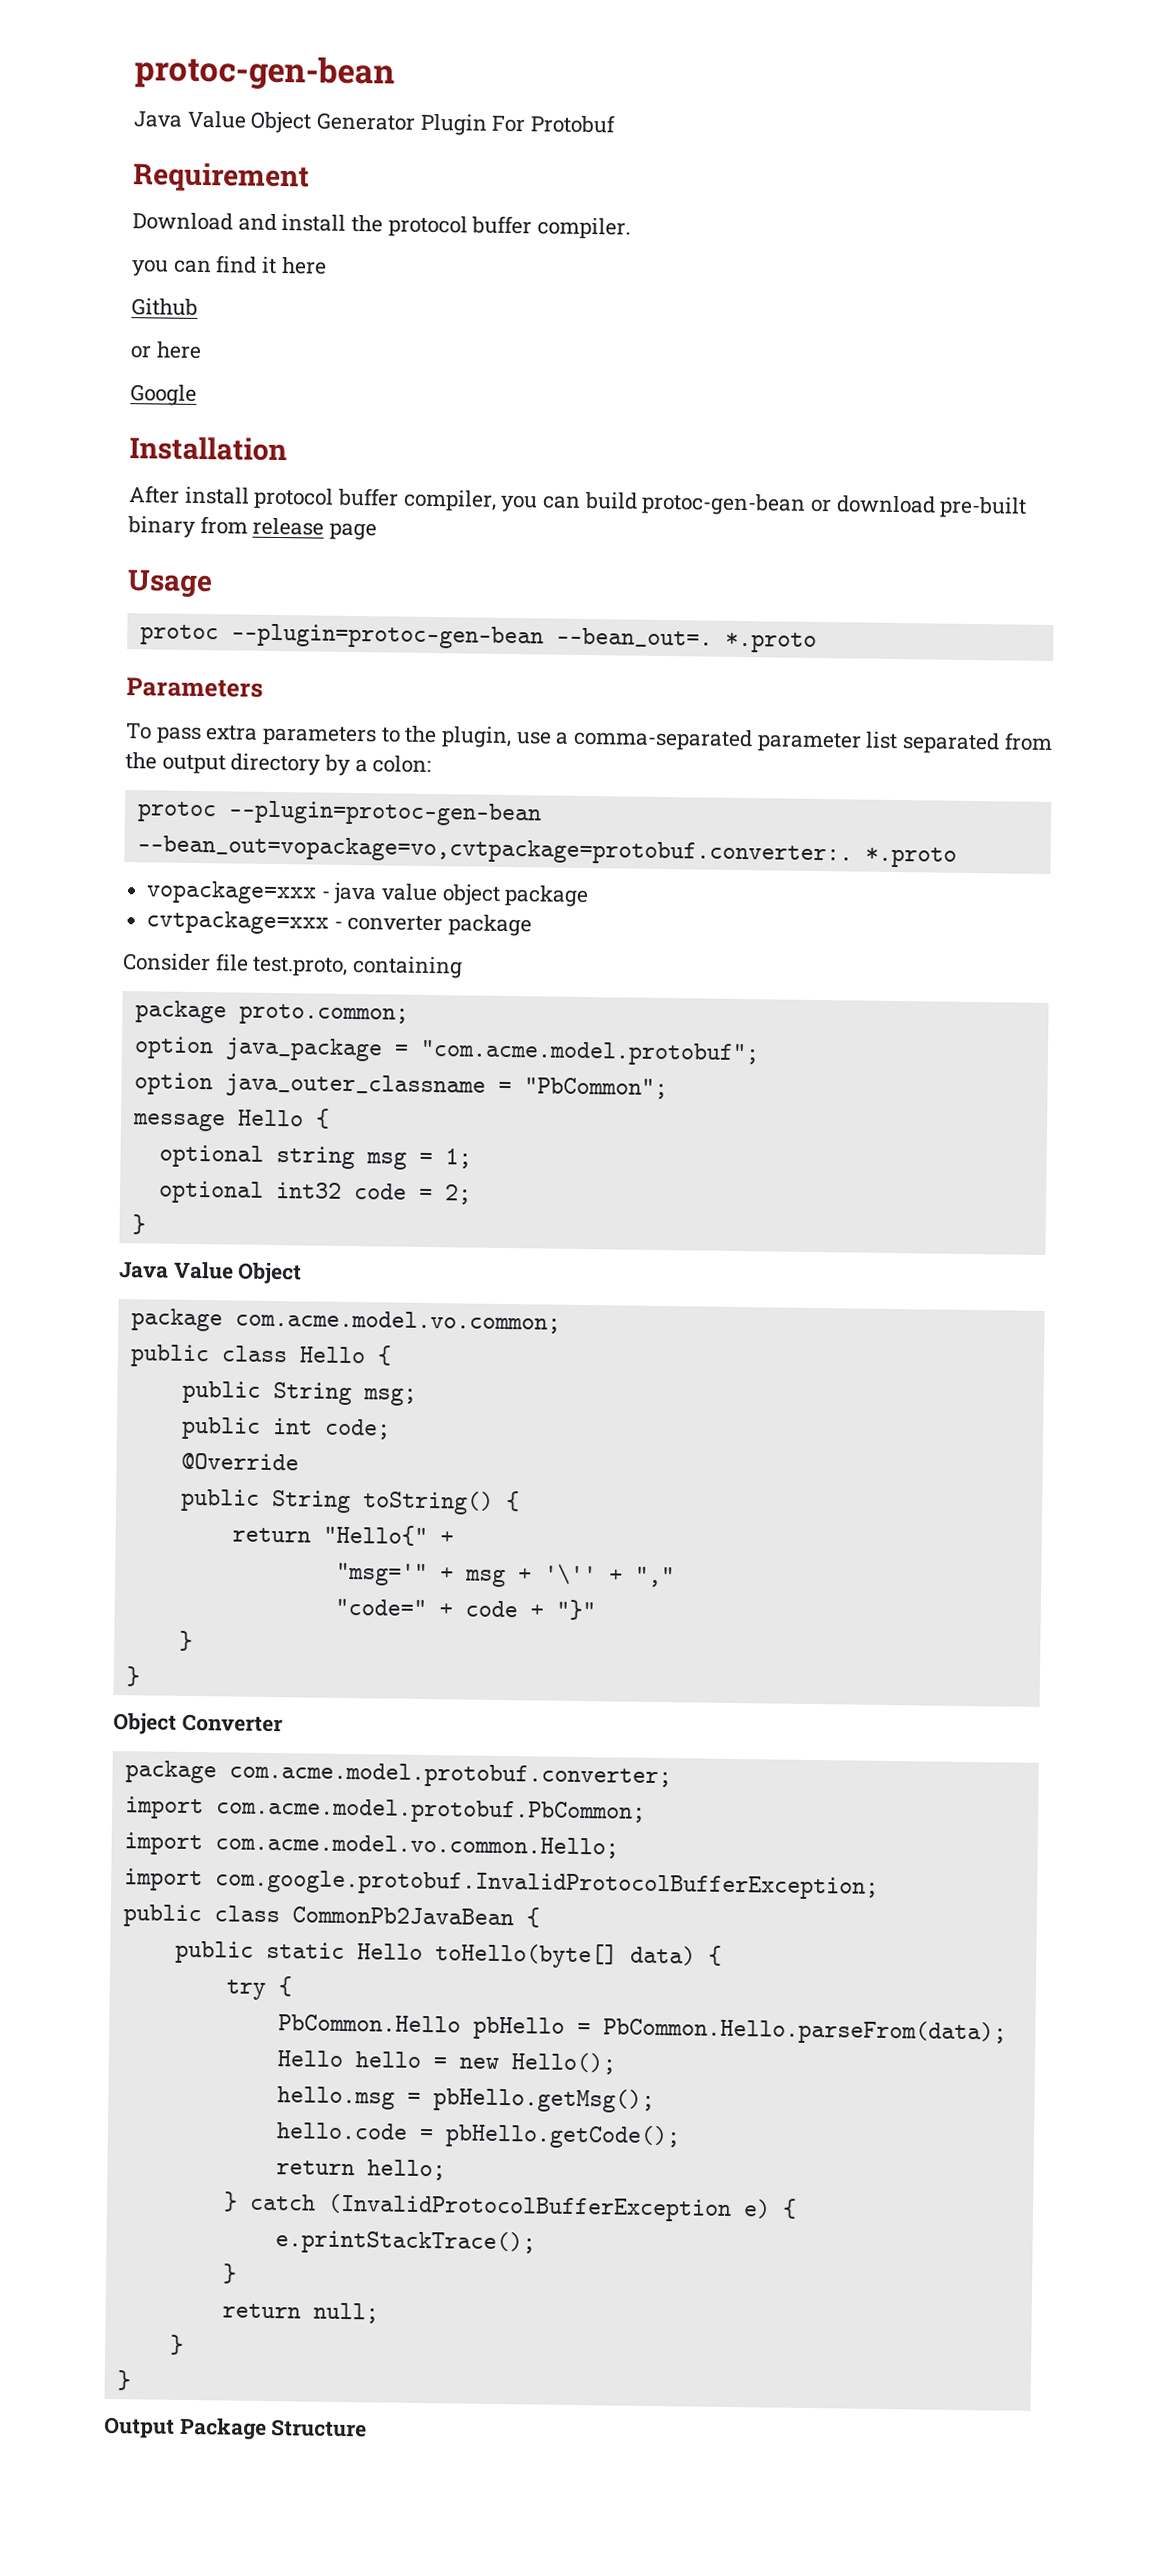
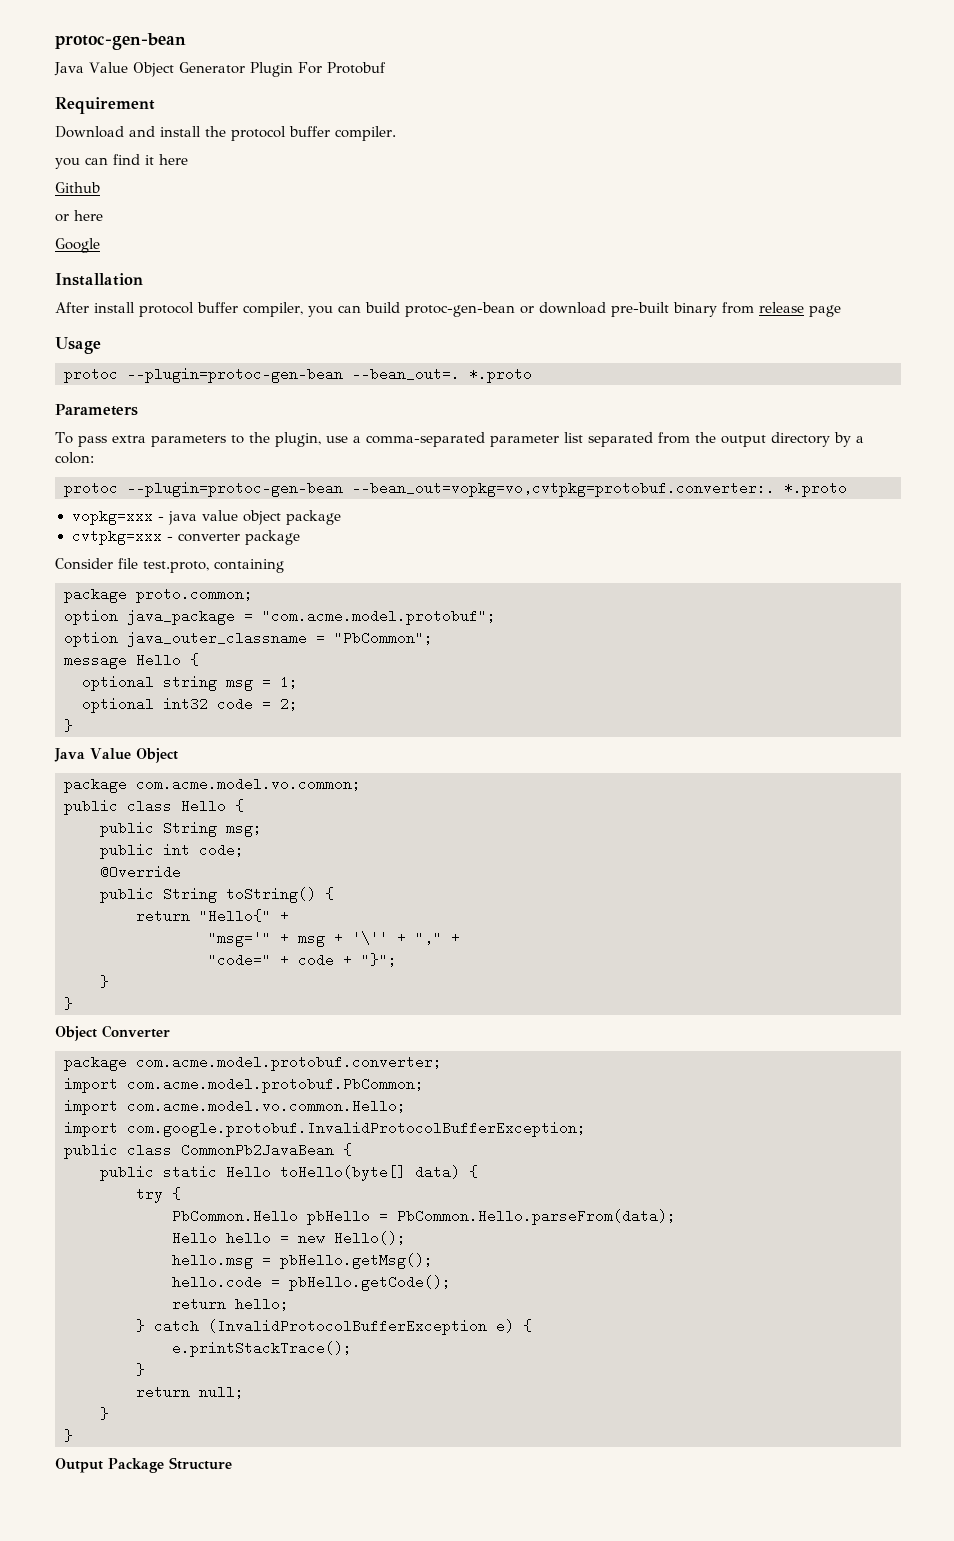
- protoc --plugin=protoc-gen-bean --bean_out=vopackage=vo,cvtpackage=protobuf.converter:. *.proto
- vopackage=xxx - java value object package
+ protoc --plugin=protoc-gen-bean --bean_out=vopkg=vo,cvtpkg=protobuf.converter:. *.proto
+ vopkg=xxx - java value object package
- cvtpackage=xxx - converter package
+ cvtpkg=xxx - converter package
- "msg='" + msg + '\'' + ","
+ "msg='" + msg + '\'' + "," +
- "code=" + code + "}"
+ "code=" + code + "}";

